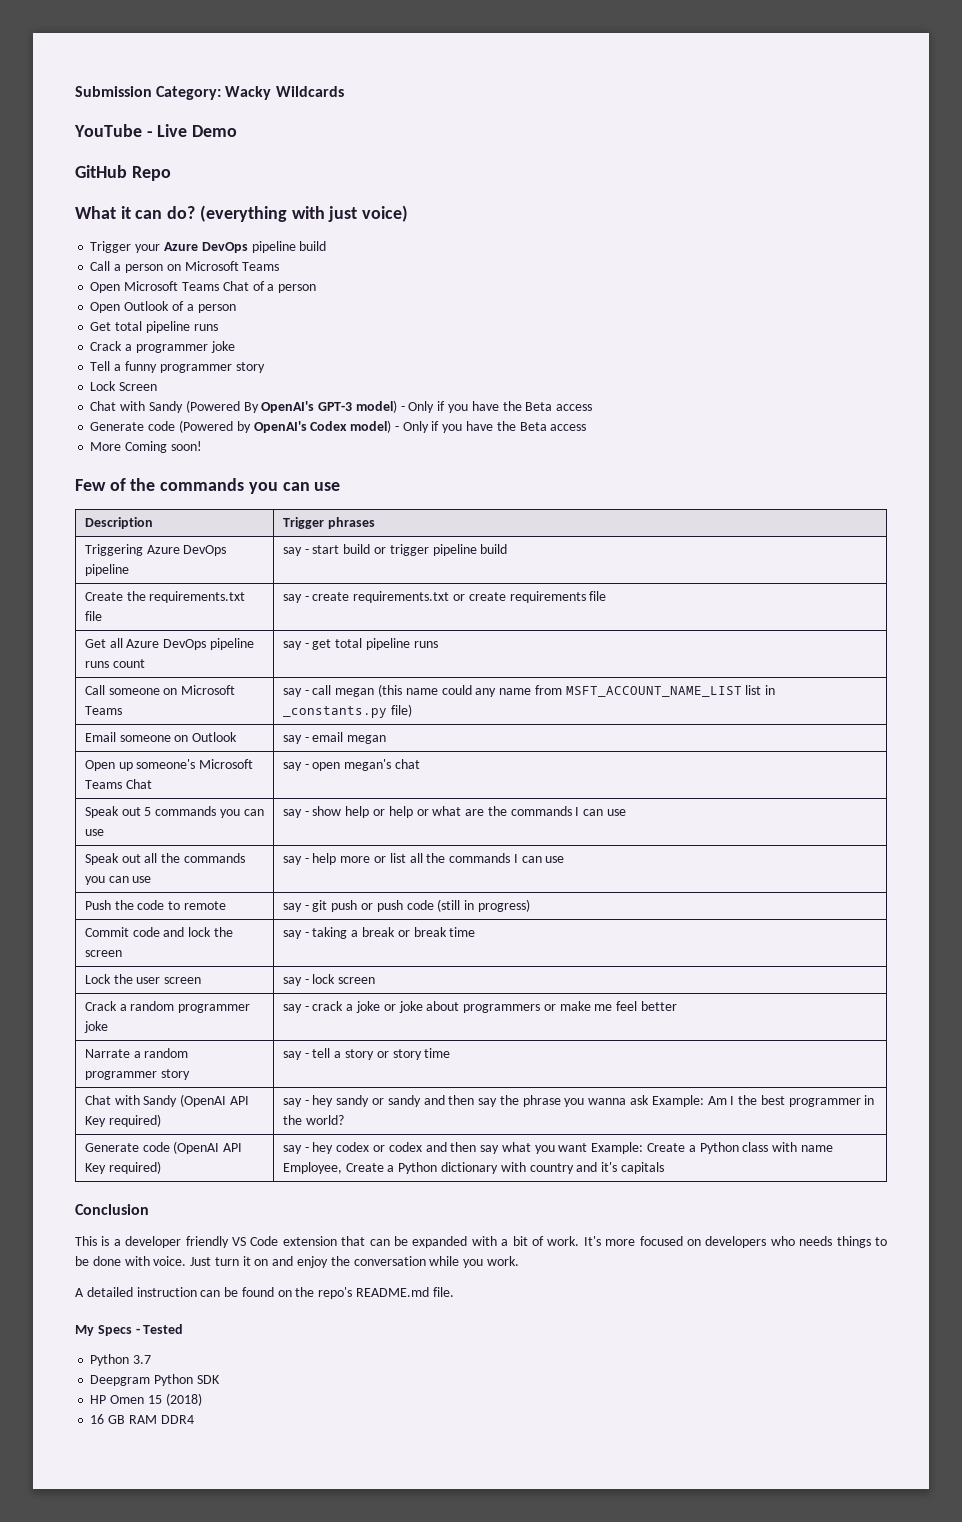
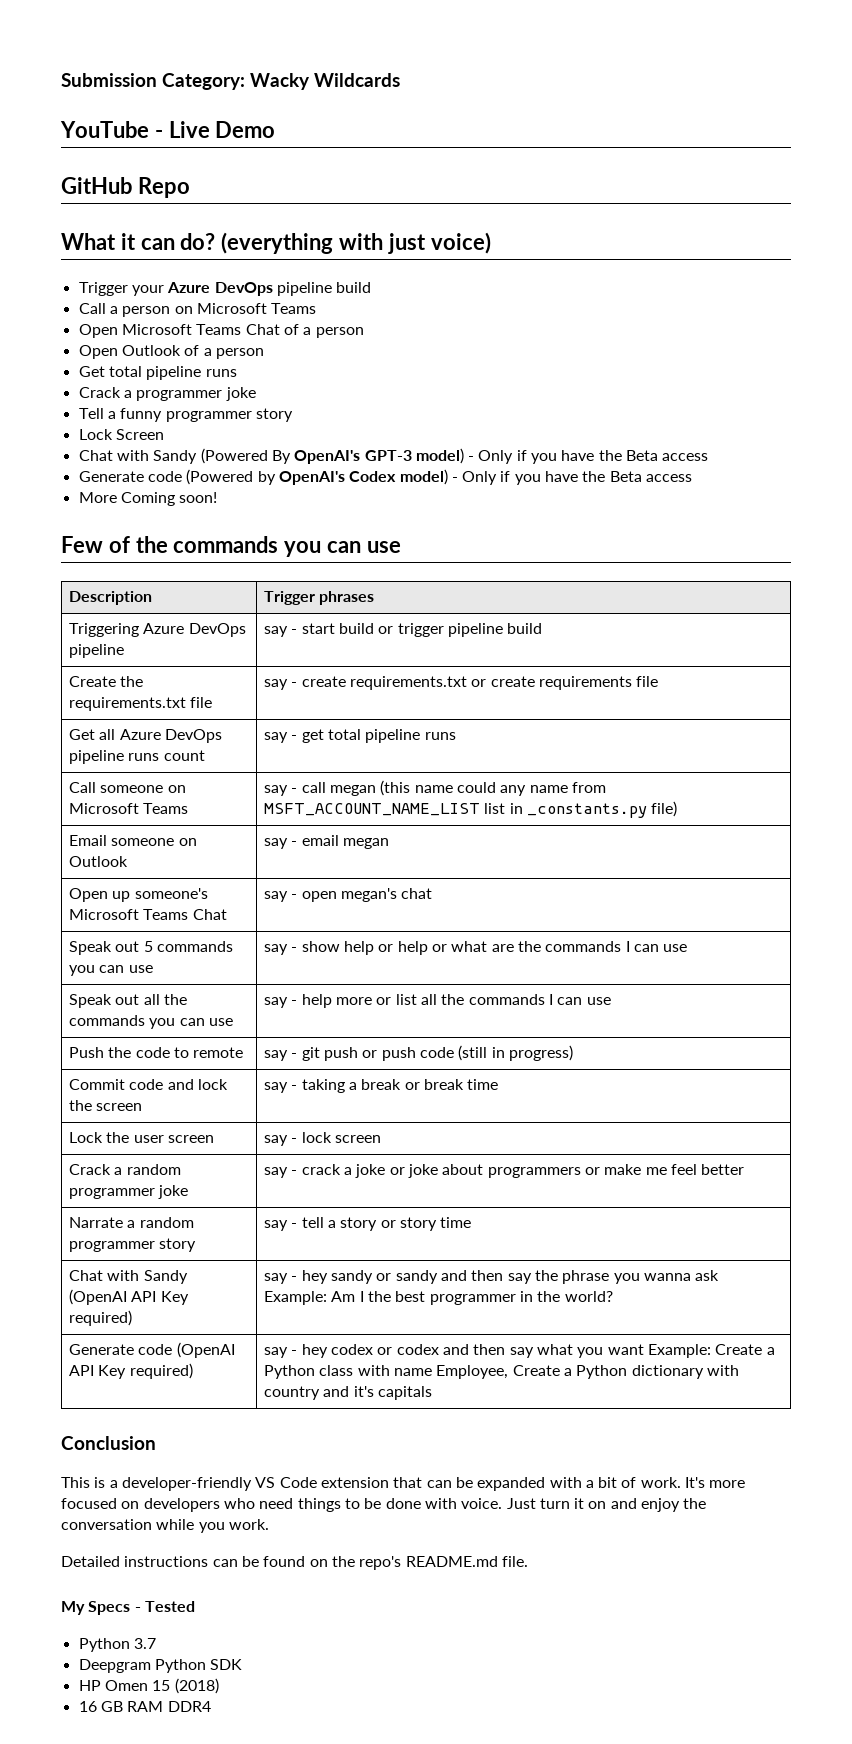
- This is a developer friendly VS Code extension that can be expanded with a bit of work.
+ This is a developer-friendly VS Code extension that can be expanded with a bit of work.
- It's more focused on developers who needs things to be done with voice.
+ It's more focused on developers who need things to be done with voice.
- A detailed instruction can be found on the repo's README.md file.
+ Detailed instructions can be found on the repo's README.md file.

